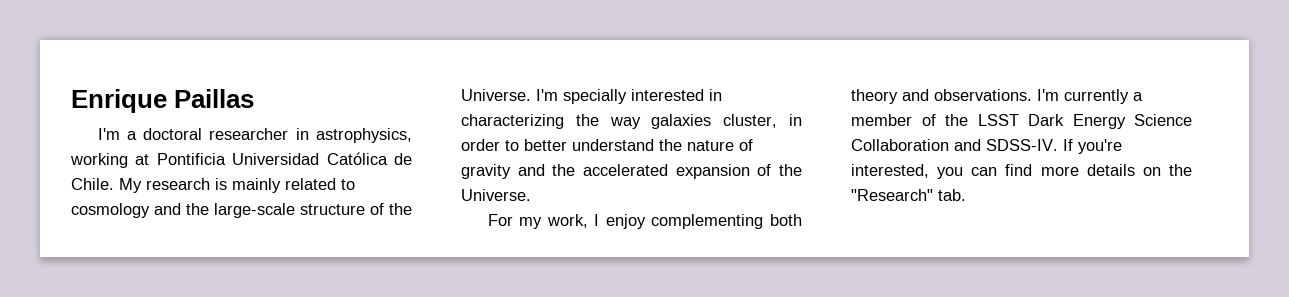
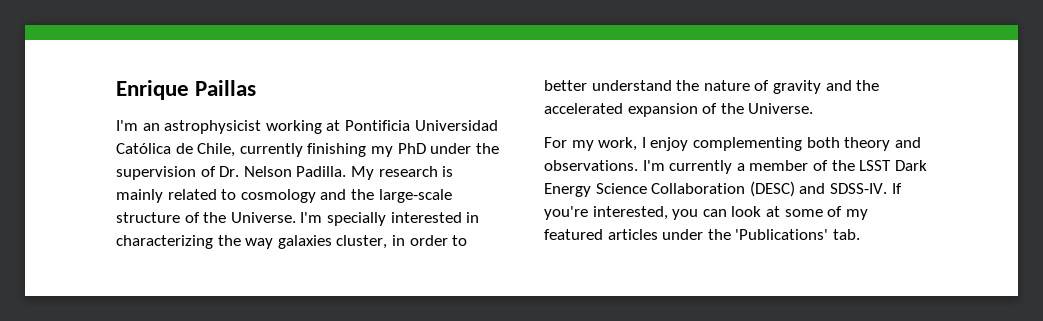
- I'm a doctoral researcher in astrophysics, working at Pontificia Universidad Católica de Chile.
+ I'm an astrophysicist working at Pontificia Universidad Católica de Chile, currently finishing my PhD under the supervision of Dr. Nelson Padilla.
- I'm currently a member of the LSST Dark Energy Science Collaboration and SDSS-IV.
+ I'm currently a member of the LSST Dark Energy Science Collaboration (DESC) and SDSS-IV.
- If you're interested, you can find more details on the "Research" tab.
+ If you're interested, you can look at some of my featured articles under the 'Publications' tab.

